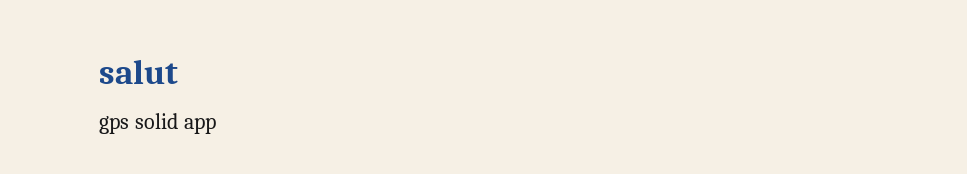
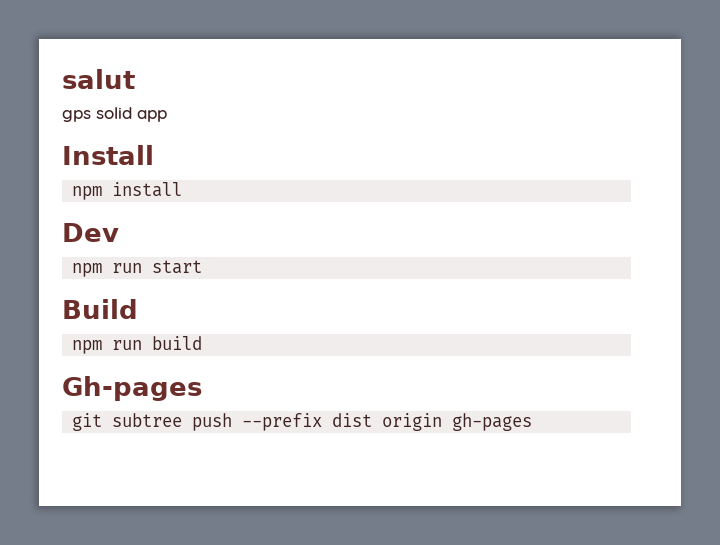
+ Install
+ npm install
+ Dev
+ npm run start
+ Build
+ npm run build
+ Gh-pages
+ git subtree push --prefix dist origin gh-pages

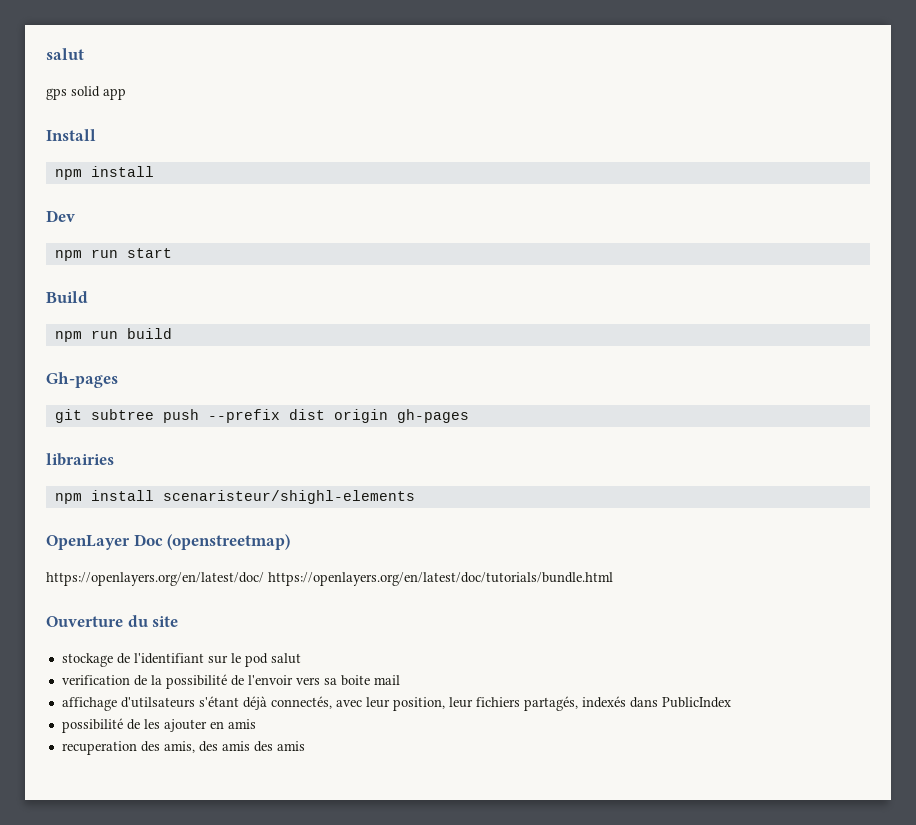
+ librairies
+ npm install scenaristeur/shighl-elements
+ OpenLayer Doc (openstreetmap)
+ https://openlayers.org/en/latest/doc/ https://openlayers.org/en/latest/doc/tutorials/bundle.html
+ Ouverture du site
+ stockage de l'identifiant sur le pod salut
+ verification de la possibilité de l'envoir vers sa boite mail
+ affichage d'utilsateurs s'étant déjà connectés, avec leur position, leur fichiers partagés, indexés dans PublicIndex
+ possibilité de les ajouter en amis
+ recuperation des amis, des amis des amis

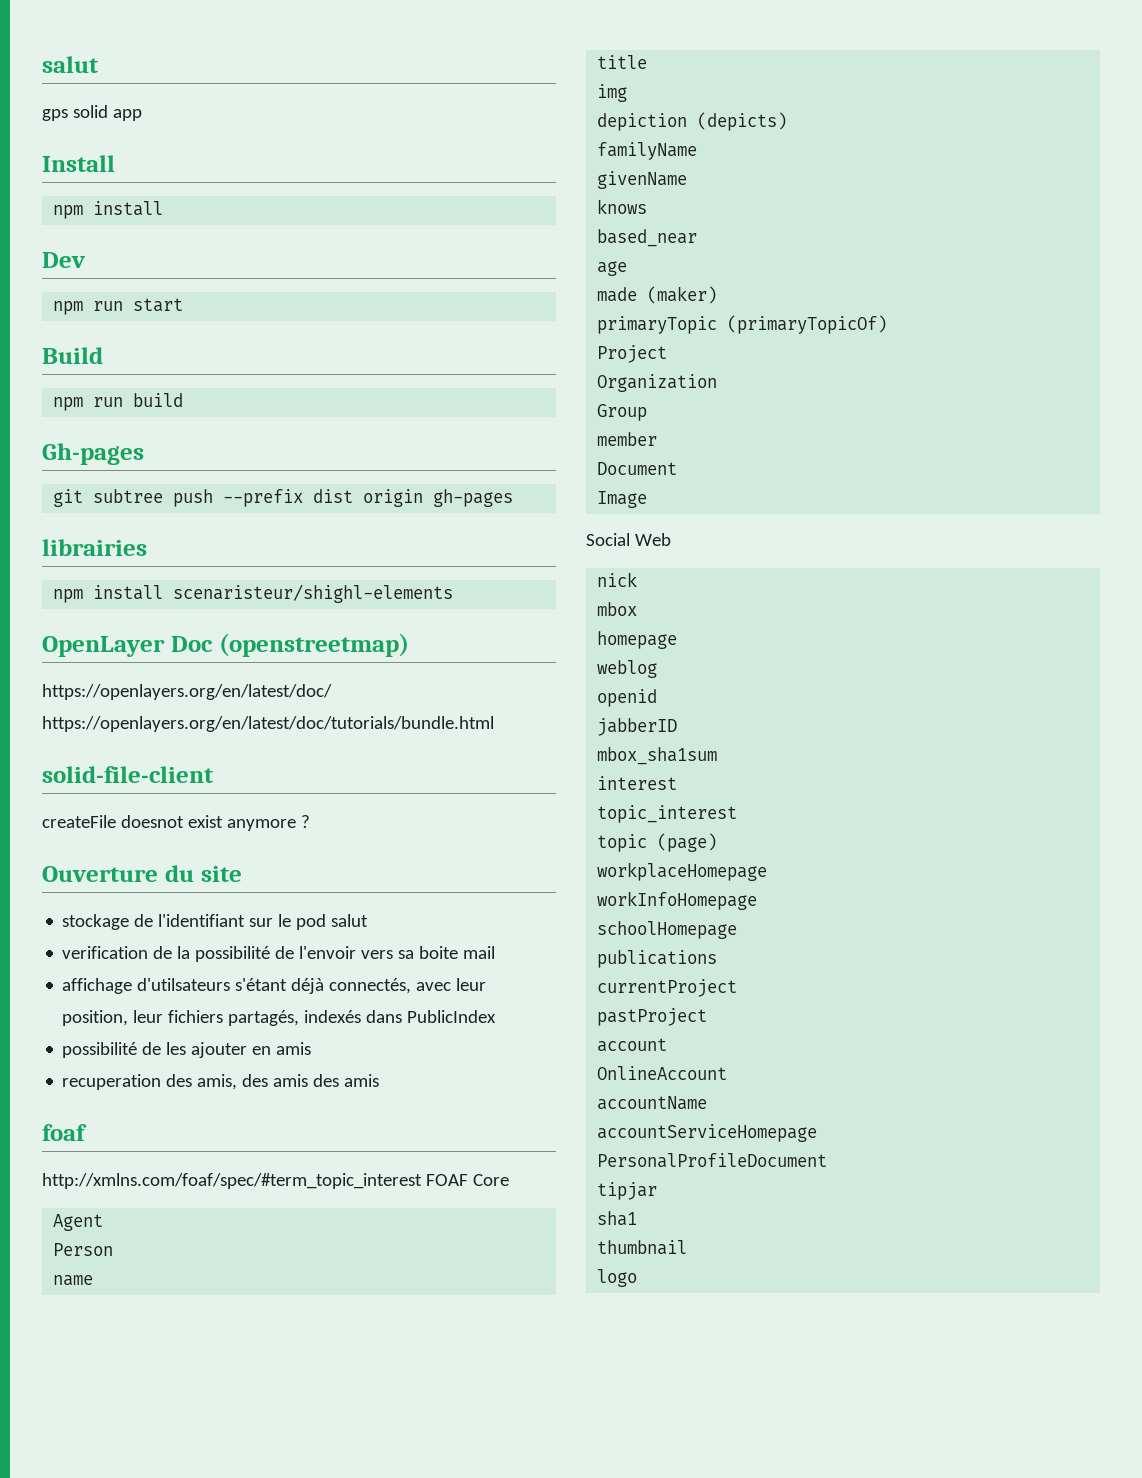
+ solid-file-client
+ createFile doesnot exist anymore ?
+ foaf
+ http://xmlns.com/foaf/spec/#term_topic_interest FOAF Core
+ Agent
+ Person
+ name
+ title
+ img
+ depiction (depicts)
+ familyName
+ givenName
+ knows
+ based_near
+ age
+ made (maker)
+ primaryTopic (primaryTopicOf)
+ Project
+ Organization
+ Group
+ member
+ Document
+ Image
+ Social Web
+ nick
+ mbox
+ homepage
+ weblog
+ openid
+ jabberID
+ mbox_sha1sum
+ interest
+ topic_interest
+ topic (page)
+ workplaceHomepage
+ workInfoHomepage
+ schoolHomepage
+ publications
+ currentProject
+ pastProject
+ account
+ OnlineAccount
+ accountName
+ accountServiceHomepage
+ PersonalProfileDocument
+ tipjar
+ sha1
+ thumbnail
+ logo

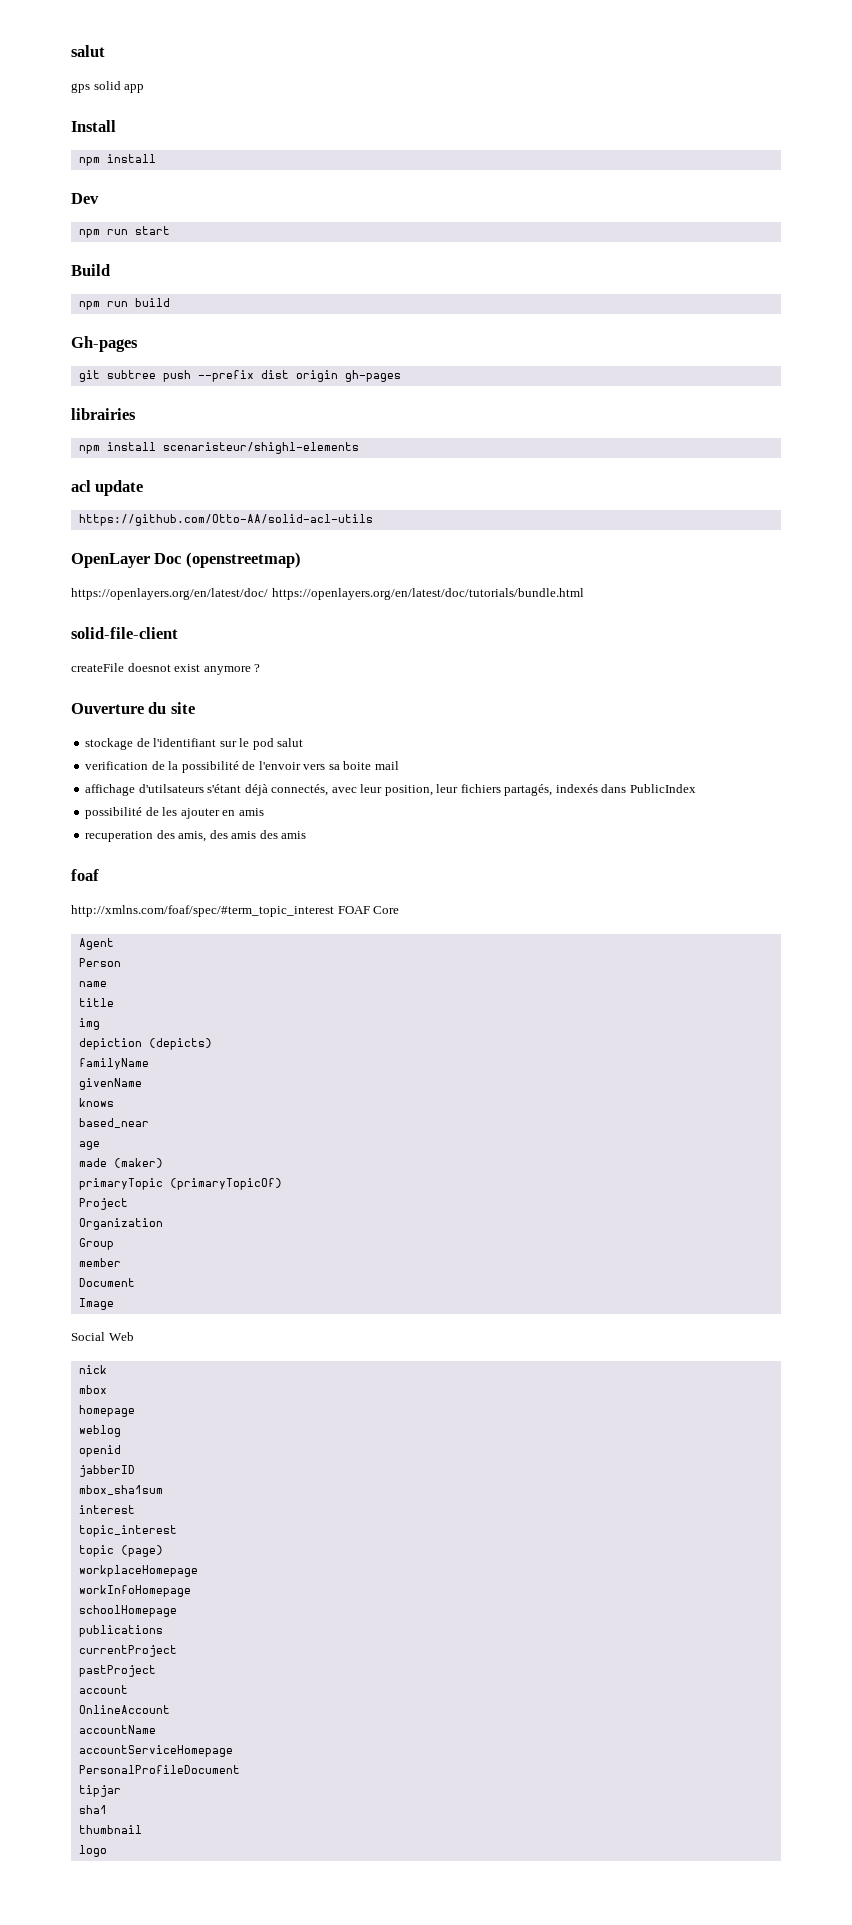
+ acl update
+ https://github.com/Otto-AA/solid-acl-utils

